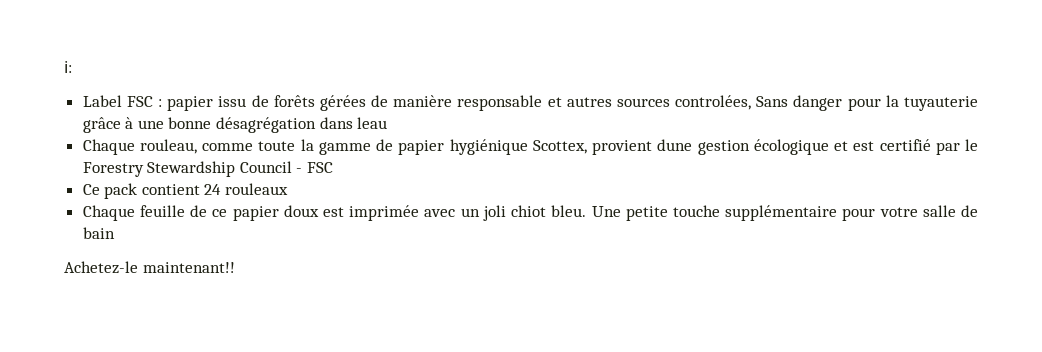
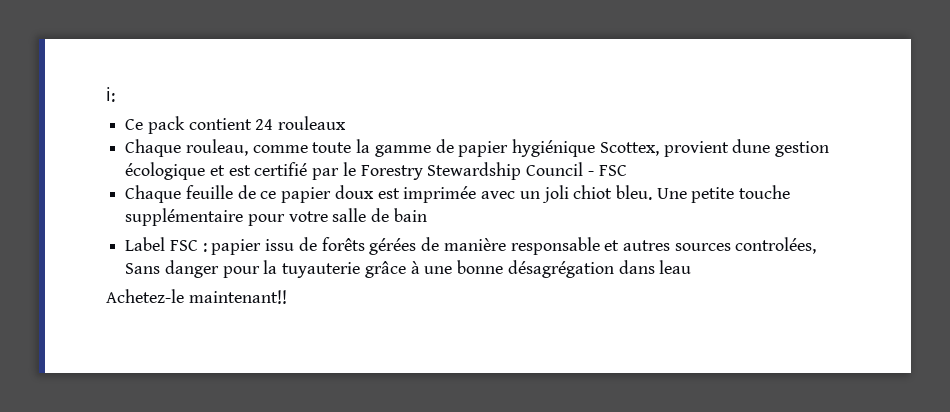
+ Ce pack contient 24 rouleaux
+ Chaque rouleau, comme toute la gamme de papier hygiénique Scottex, provient dune gestion écologique et est certifié par le Forestry Stewardship Council - FSC
+ Chaque feuille de ce papier doux est imprimée avec un joli chiot bleu. Une petite touche supplémentaire pour votre salle de bain
- Chaque rouleau, comme toute la gamme de papier hygiénique Scottex, provient dune gestion écologique et est certifié par le Forestry Stewardship Council - FSC
- Ce pack contient 24 rouleaux
- Chaque feuille de ce papier doux est imprimée avec un joli chiot bleu. Une petite touche supplémentaire pour votre salle de bain

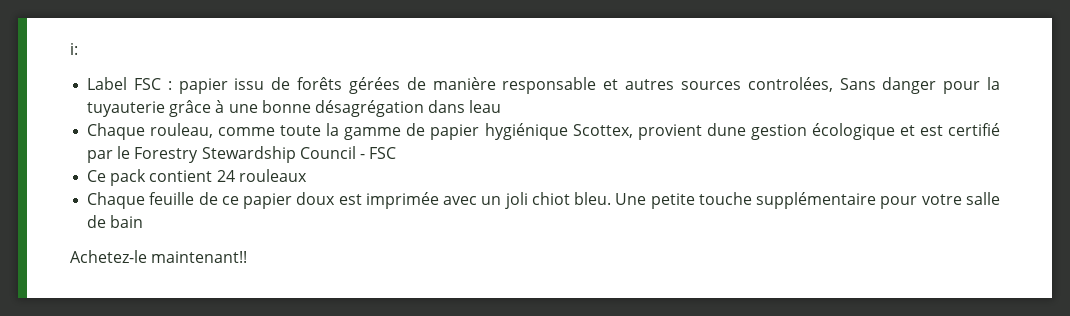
- Ce pack contient 24 rouleaux
- Chaque rouleau, comme toute la gamme de papier hygiénique Scottex, provient dune gestion écologique et est certifié par le Forestry Stewardship Council - FSC
- Chaque feuille de ce papier doux est imprimée avec un joli chiot bleu. Une petite touche supplémentaire pour votre salle de bain
+ Chaque rouleau, comme toute la gamme de papier hygiénique Scottex, provient dune gestion écologique et est certifié par le Forestry Stewardship Council - FSC
+ Ce pack contient 24 rouleaux
+ Chaque feuille de ce papier doux est imprimée avec un joli chiot bleu. Une petite touche supplémentaire pour votre salle de bain

